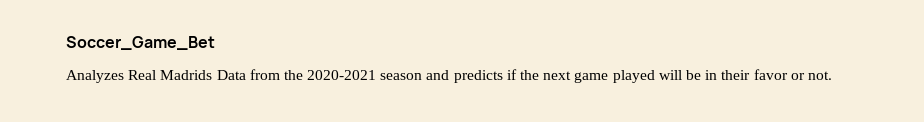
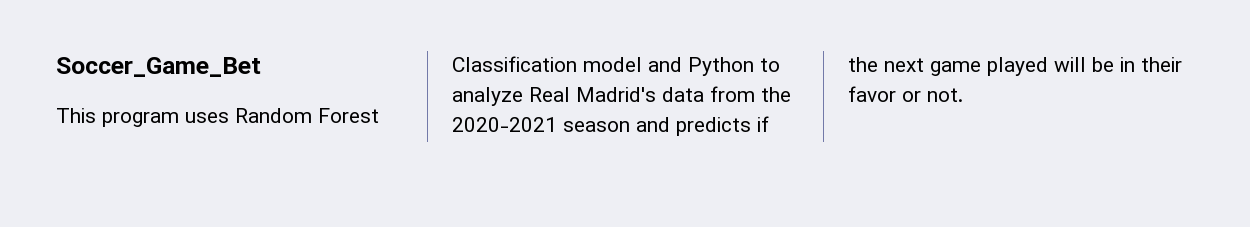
- Analyzes Real Madrids Data from the 2020-2021 season and predicts if the next game played will be in their favor or not.
+ This program uses Random Forest Classification model and Python to analyze Real Madrid's data from the 2020-2021 season and predicts if the next game played will be in their favor or not.

